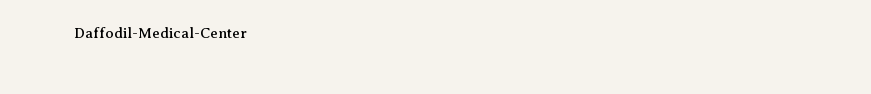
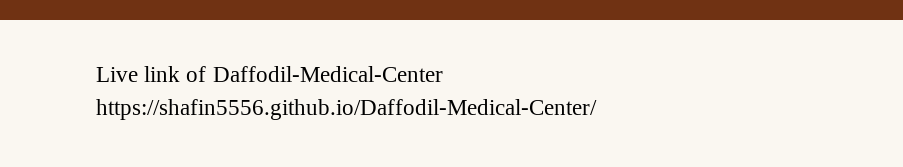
- Daffodil-Medical-Center
+ Live link of Daffodil-Medical-Center https://shafin5556.github.io/Daffodil-Medical-Center/

